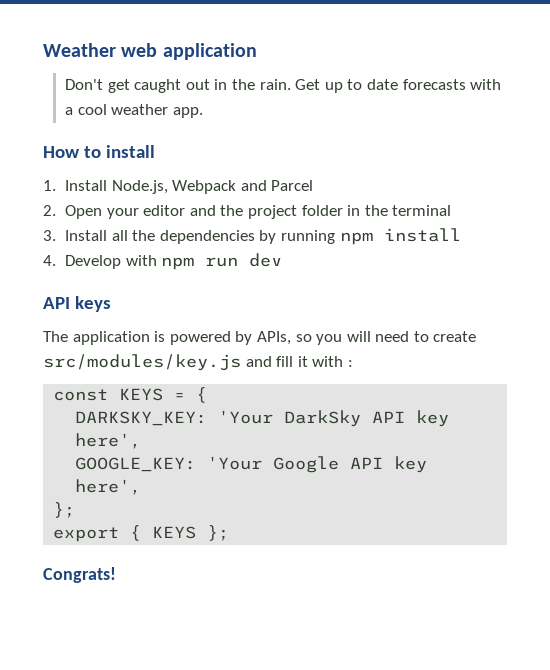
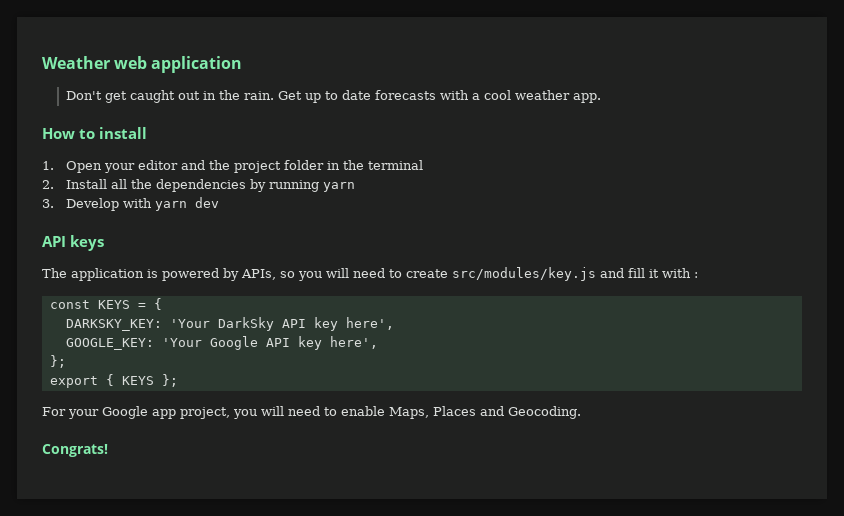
- 1. Install Node.js, Webpack and Parcel
- 2. Open your editor and the project folder in the terminal
+ 1. Open your editor and the project folder in the terminal
- 3. Install all the dependencies by running npm install
- 4. Develop with npm run dev
+ 2. Install all the dependencies by running yarn
+ 3. Develop with yarn dev
+ For your Google app project, you will need to enable Maps, Places and Geocoding.

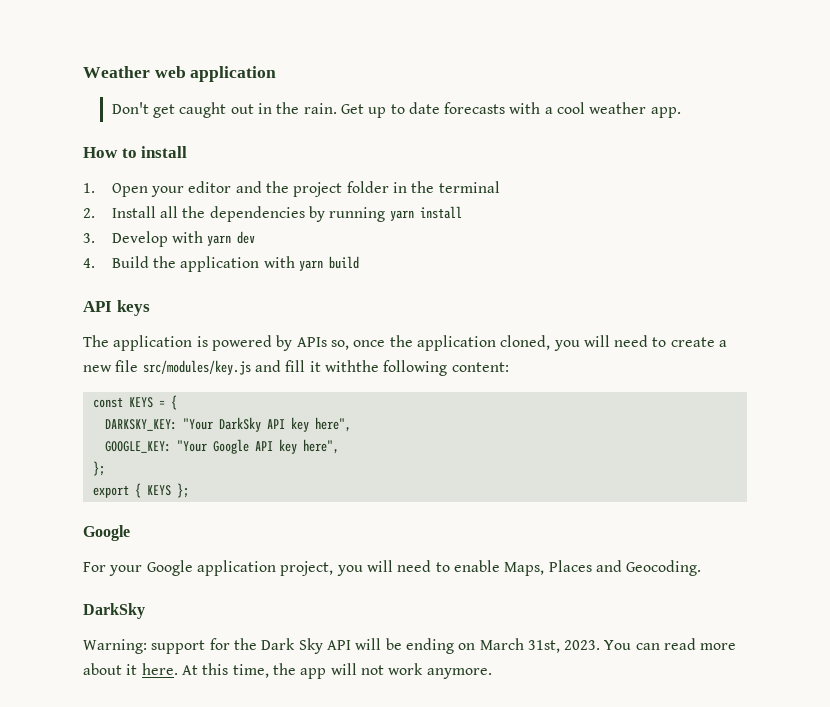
- 2. Install all the dependencies by running yarn
+ 2. Install all the dependencies by running yarn install
+ 4. Build the application with yarn build
- The application is powered by APIs, so you will need to create src/modules/key.js and fill it with :
+ The application is powered by APIs so, once the application cloned, you will need to create a new file src/modules/key.js and fill it withthe following content:
- DARKSKY_KEY: 'Your DarkSky API key here',
+ DARKSKY_KEY: "Your DarkSky API key here",
- GOOGLE_KEY: 'Your Google API key here',
+ GOOGLE_KEY: "Your Google API key here",
  export { KEYS };
+ Google
- For your Google app project, you will need to enable Maps, Places and Geocoding.
- Congrats!
+ For your Google application project, you will need to enable Maps, Places and Geocoding.
+ DarkSky
+ Warning: support for the Dark Sky API will be ending on March 31st, 2023. You can read more about it here. At this time, the app will not work anymore.

